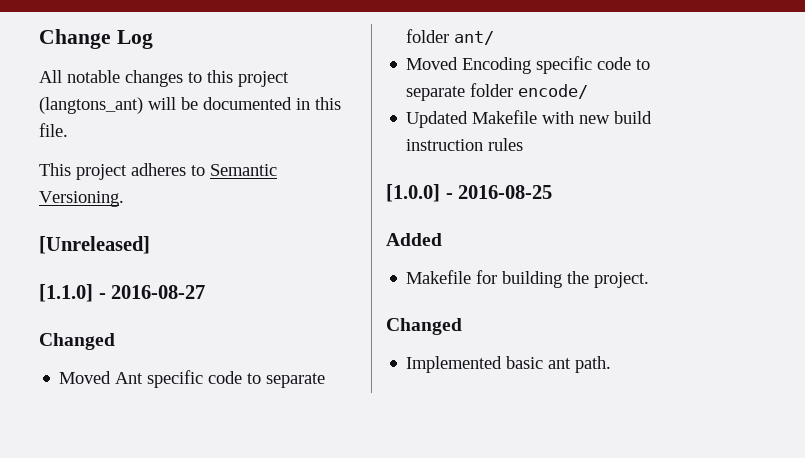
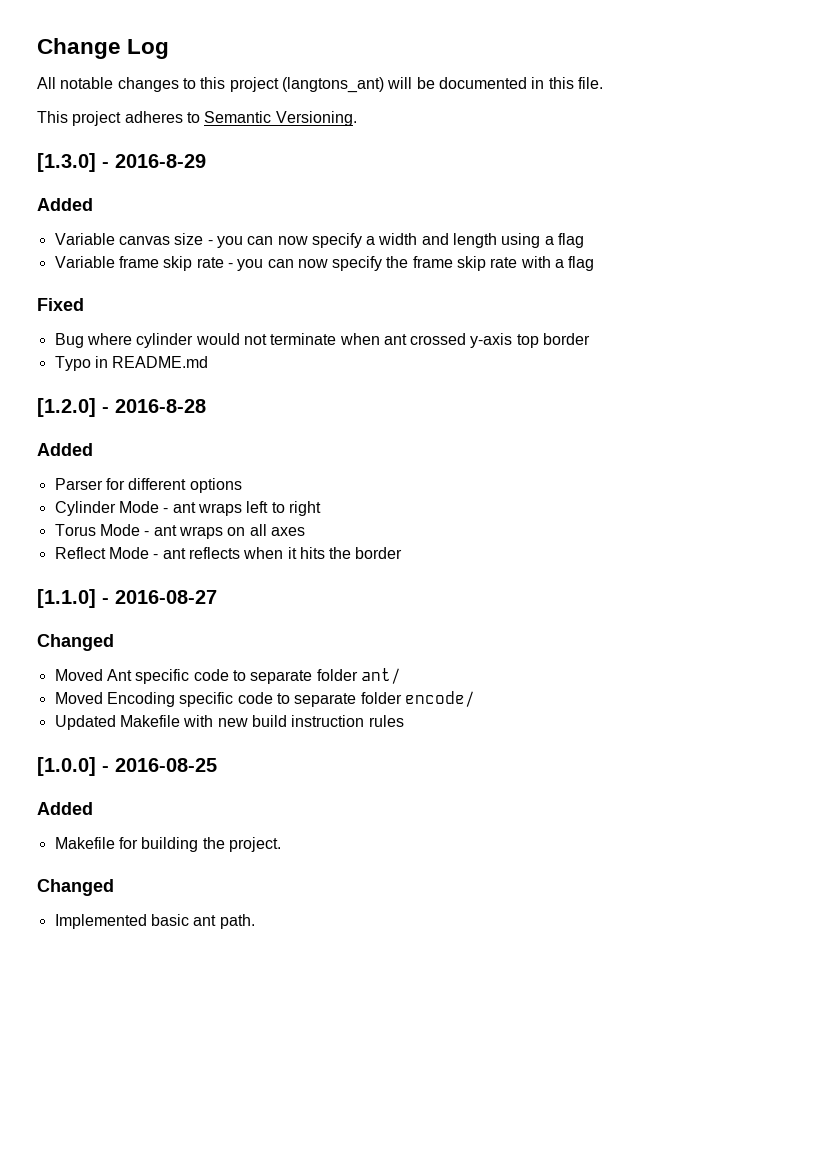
- [Unreleased]
+ [1.3.0] - 2016-8-29
+ Added
+ Variable canvas size - you can now specify a width and length using a flag
+ Variable frame skip rate - you can now specify the frame skip rate with a flag
+ Fixed
+ Bug where cylinder would not terminate when ant crossed y-axis top border
+ Typo in README.md
+ [1.2.0] - 2016-8-28
+ Added
+ Parser for different options
+ Cylinder Mode - ant wraps left to right
+ Torus Mode - ant wraps on all axes
+ Reflect Mode - ant reflects when it hits the border

